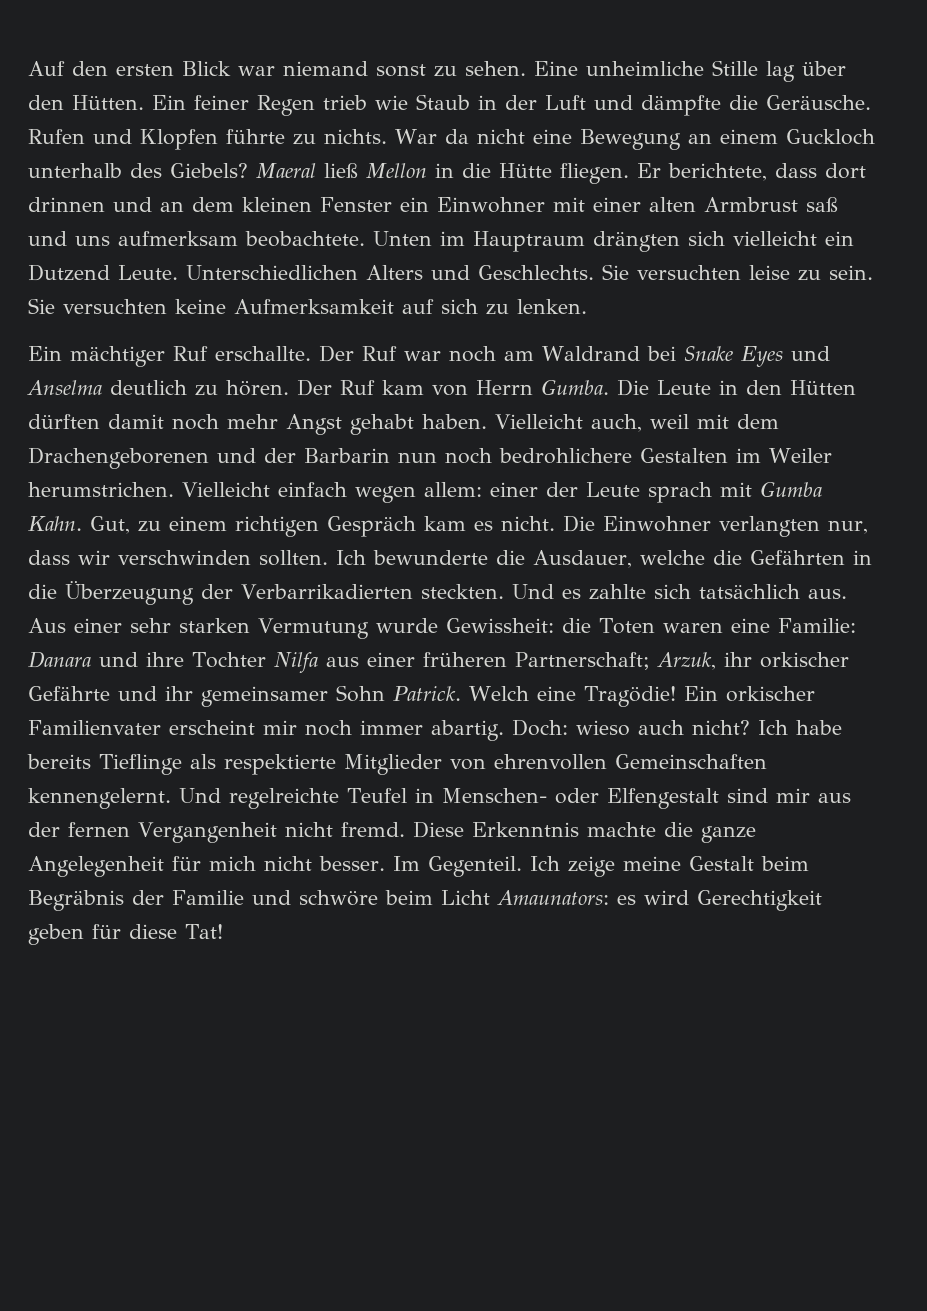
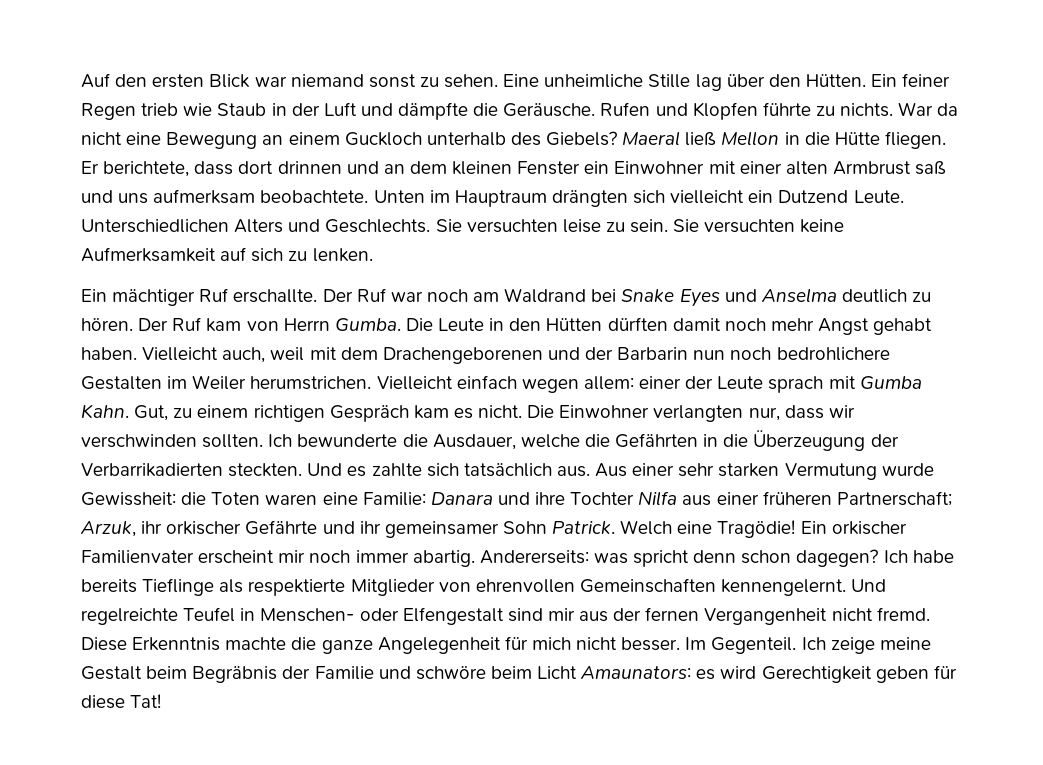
- Doch: wieso auch nicht?
+ Andererseits: was spricht denn schon dagegen?

